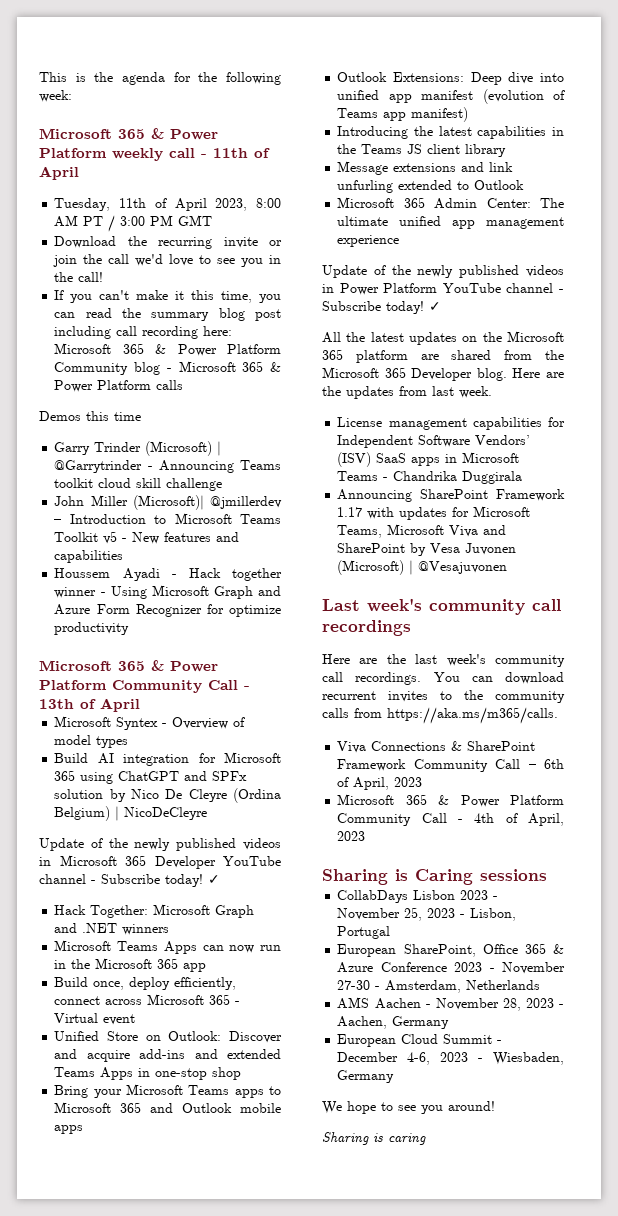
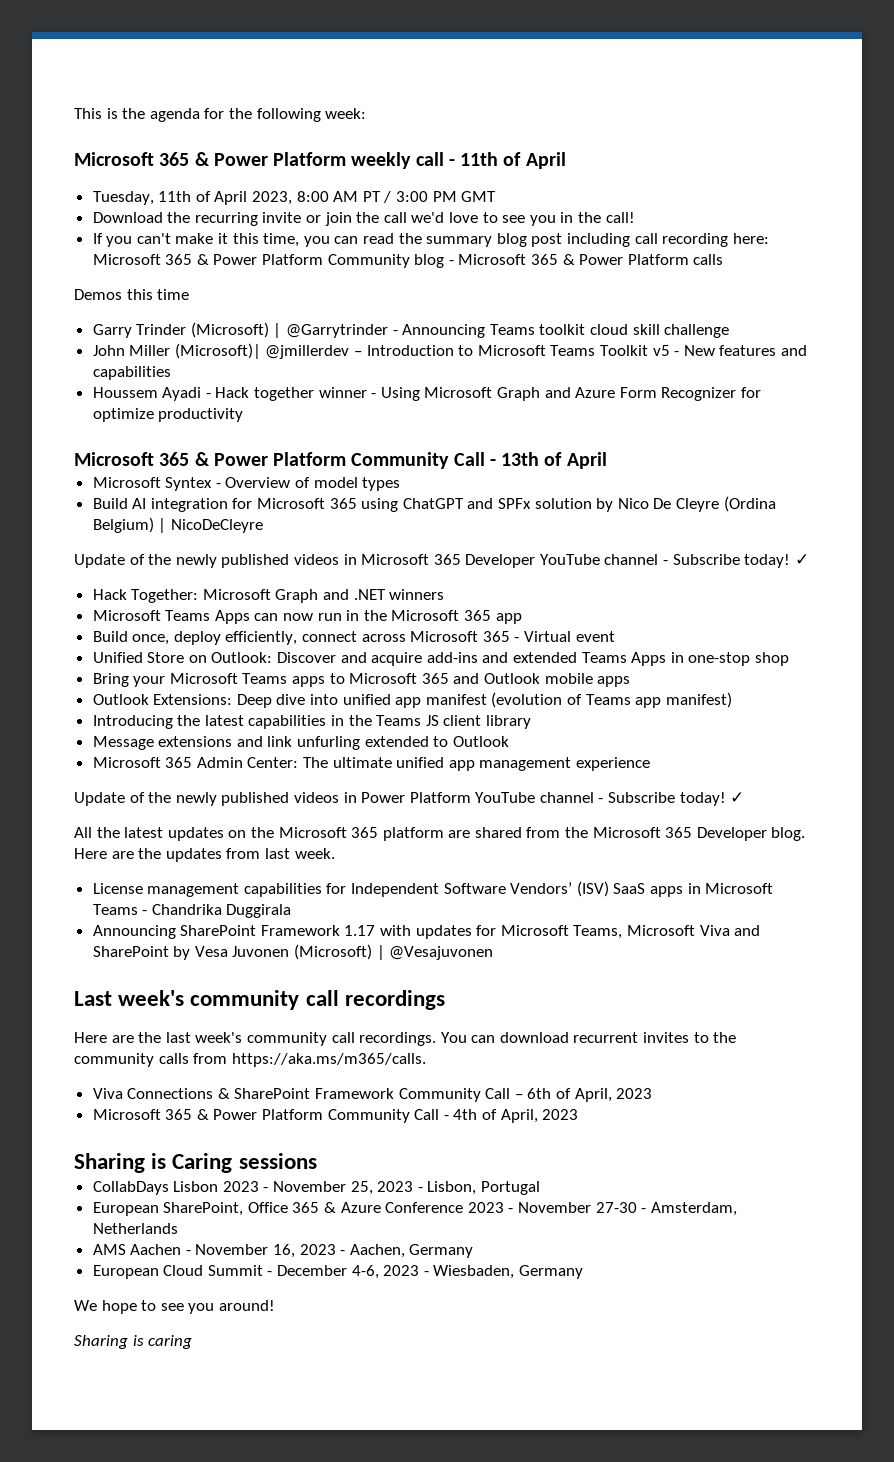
- AMS Aachen - November 28, 2023 - Aachen, Germany
+ AMS Aachen - November 16, 2023 - Aachen, Germany

